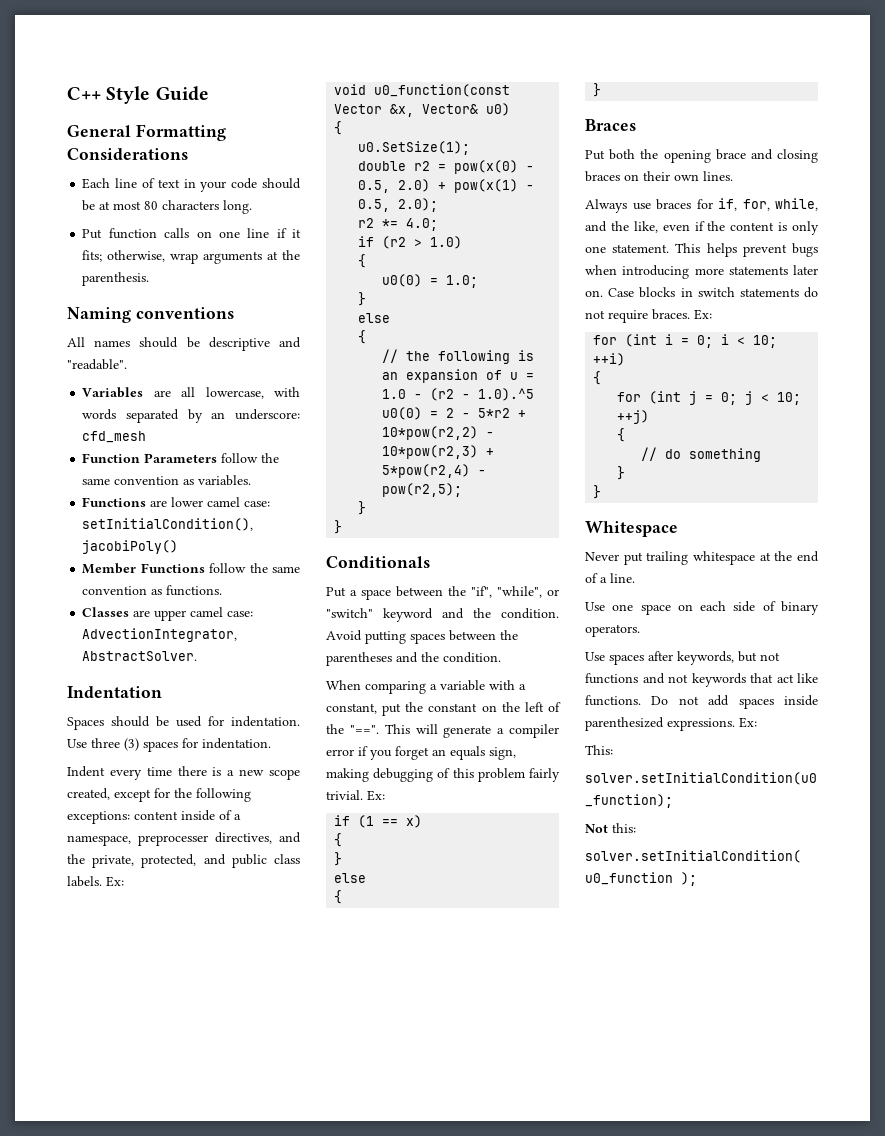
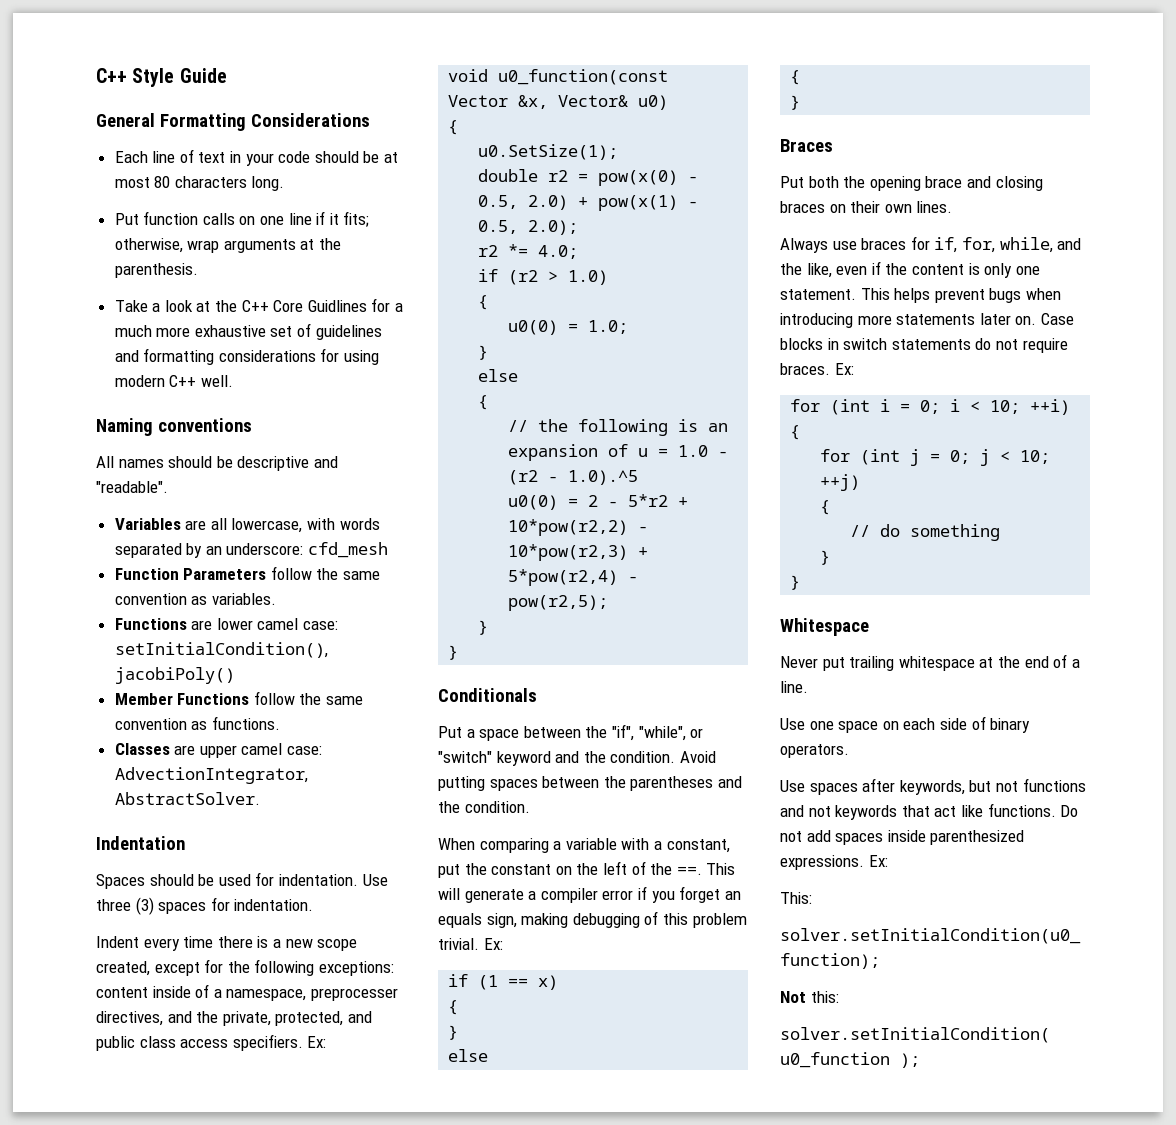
+ Take a look at the C++ Core Guidlines for a much more exhaustive set of guidelines and formatting considerations for using modern C++ well.
- Indent every time there is a new scope created, except for the following exceptions: content inside of a namespace, preprocesser directives, and the private, protected, and public class labels.
+ Indent every time there is a new scope created, except for the following exceptions: content inside of a namespace, preprocesser directives, and the private, protected, and public class access specifiers.
- When comparing a variable with a constant, put the constant on the left of the "==".
+ When comparing a variable with a constant, put the constant on the left of the ==.
- This will generate a compiler error if you forget an equals sign, making debugging of this problem fairly trivial.
+ This will generate a compiler error if you forget an equals sign, making debugging of this problem trivial.

